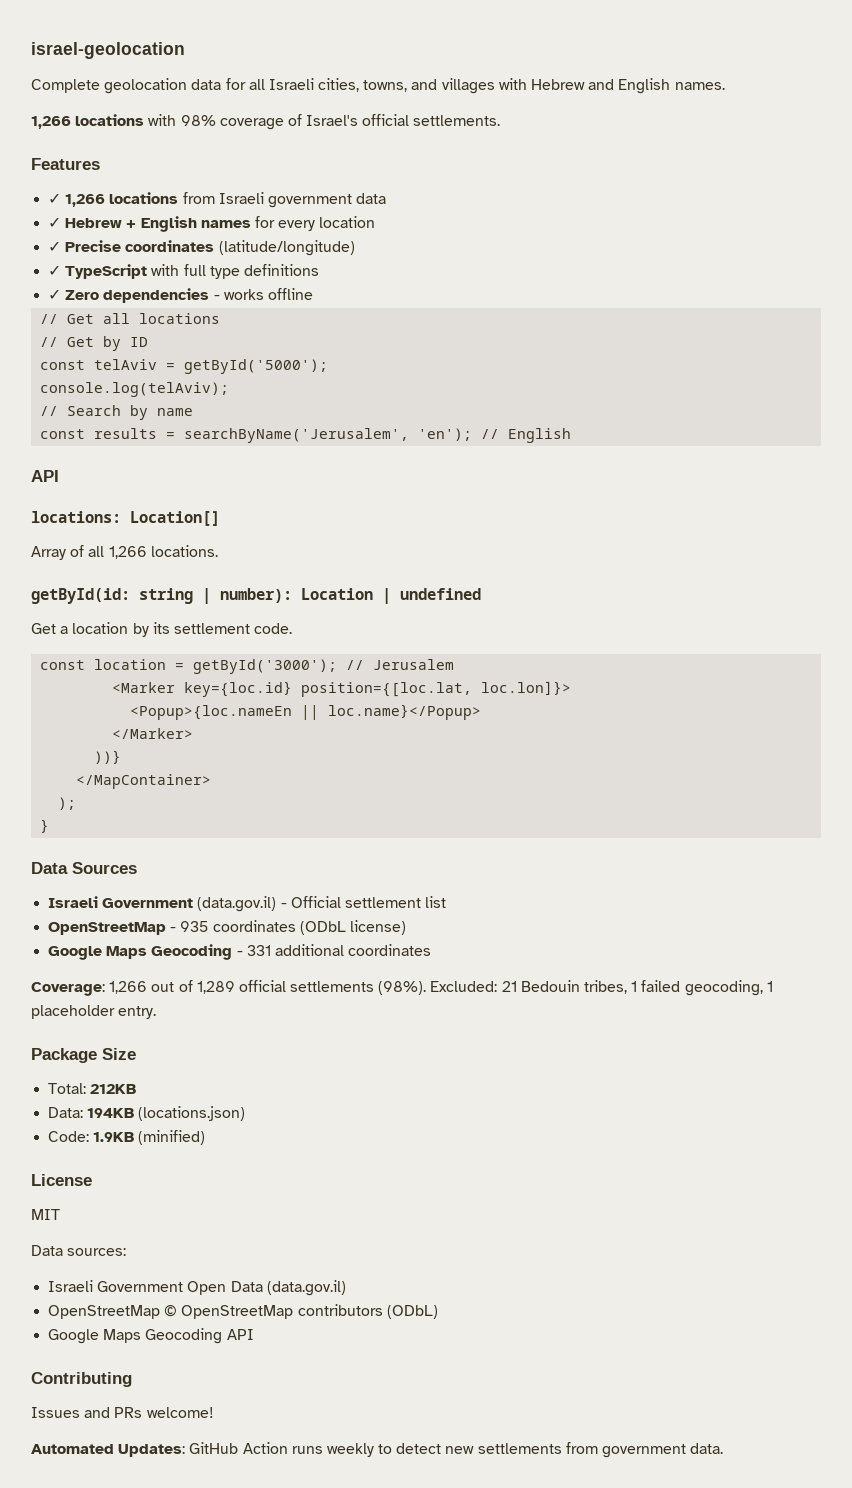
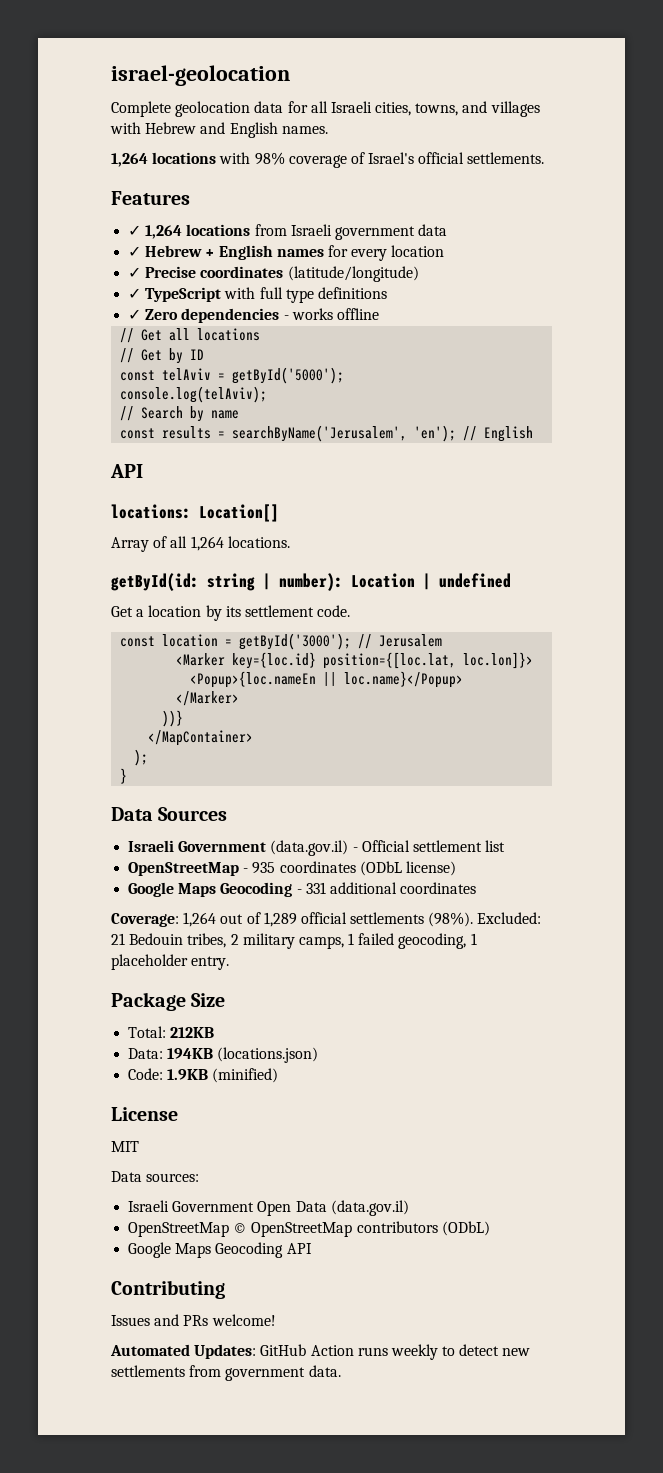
- 1,266 locations with 98% coverage of Israel's official settlements.
+ 1,264 locations with 98% coverage of Israel's official settlements.
- ✓ 1,266 locations from Israeli government data
+ ✓ 1,264 locations from Israeli government data
- Array of all 1,266 locations.
+ Array of all 1,264 locations.
- Coverage: 1,266 out of 1,289 official settlements (98%).
+ Coverage: 1,264 out of 1,289 official settlements (98%).
- Excluded: 21 Bedouin tribes, 1 failed geocoding, 1 placeholder entry.
+ Excluded: 21 Bedouin tribes, 2 military camps, 1 failed geocoding, 1 placeholder entry.

